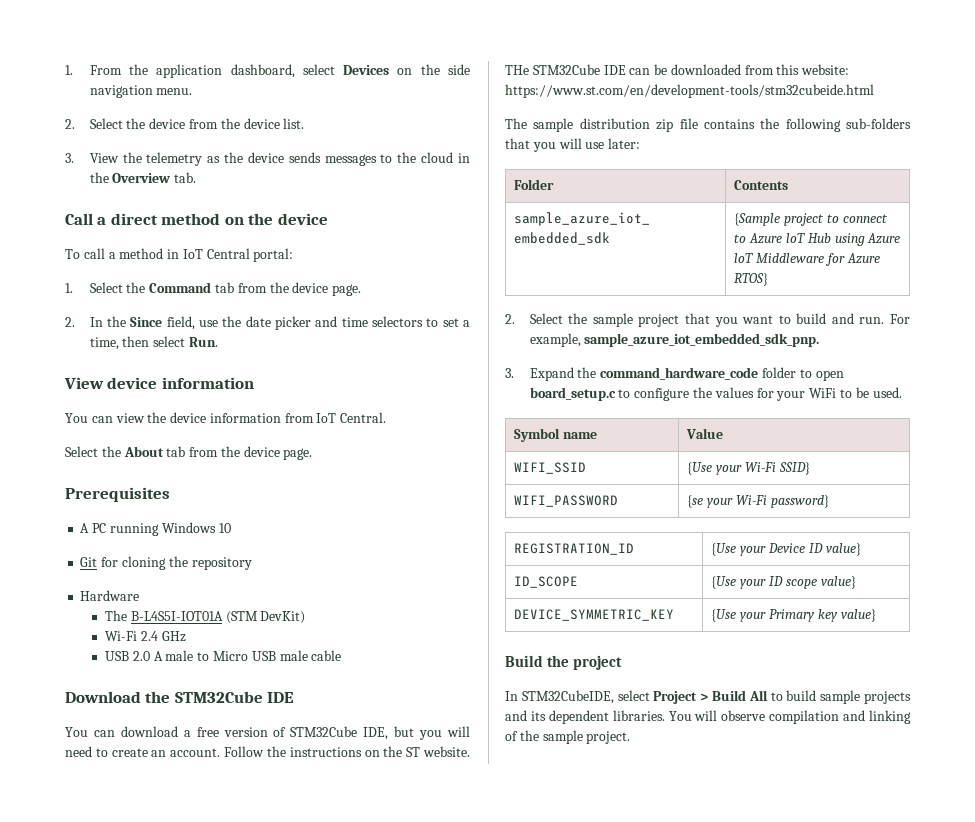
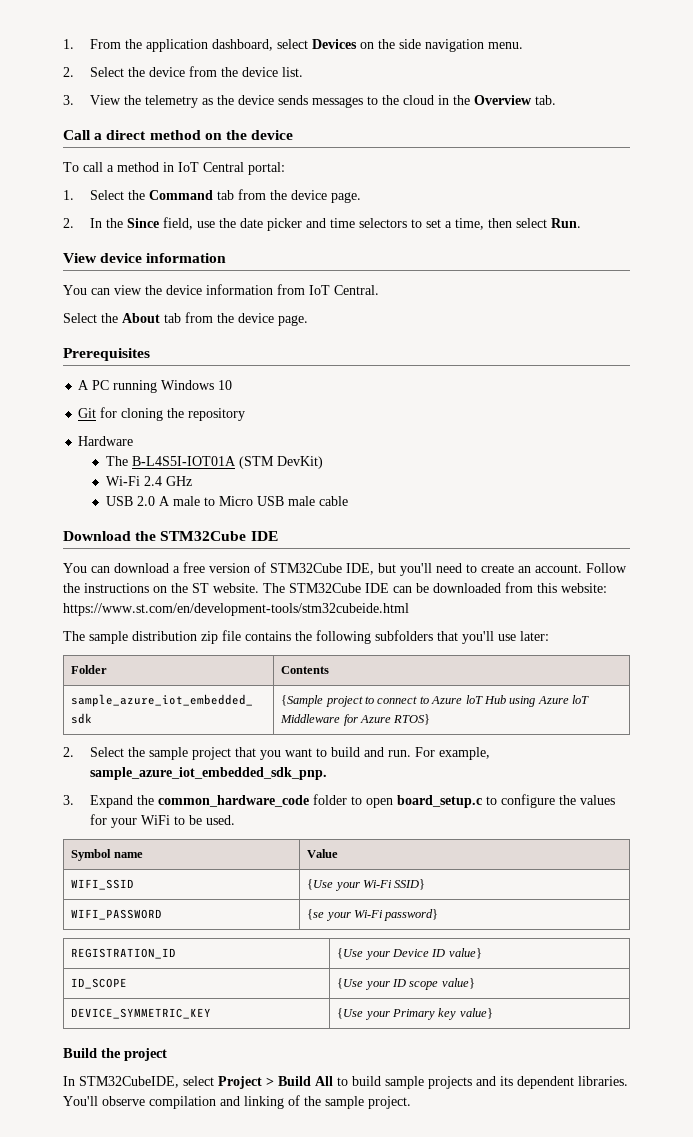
- You can download a free version of STM32Cube IDE, but you will need to create an account.
+ You can download a free version of STM32Cube IDE, but you'll need to create an account.
- THe STM32Cube IDE can be downloaded from this website: https://www.st.com/en/development-tools/stm32cubeide.html
+ The STM32Cube IDE can be downloaded from this website: https://www.st.com/en/development-tools/stm32cubeide.html
- The sample distribution zip file contains the following sub-folders that you will use later:
+ The sample distribution zip file contains the following subfolders that you'll use later:
- 3. Expand the command_hardware_code folder to open board_setup.c to configure the values for your WiFi to be used.
+ 3. Expand the common_hardware_code folder to open board_setup.c to configure the values for your WiFi to be used.
- You will observe compilation and linking of the sample project.
+ You'll observe compilation and linking of the sample project.

